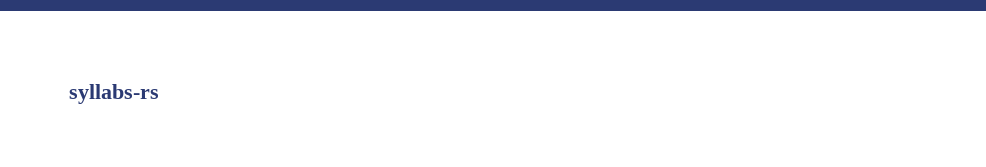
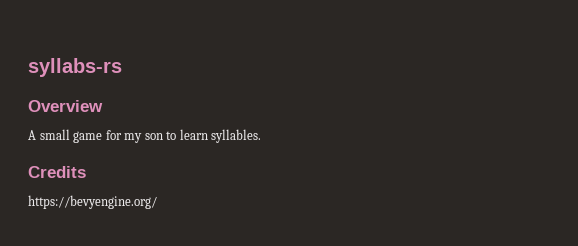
+ Overview
+ A small game for my son to learn syllables.
+ Credits
+ https://bevyengine.org/

